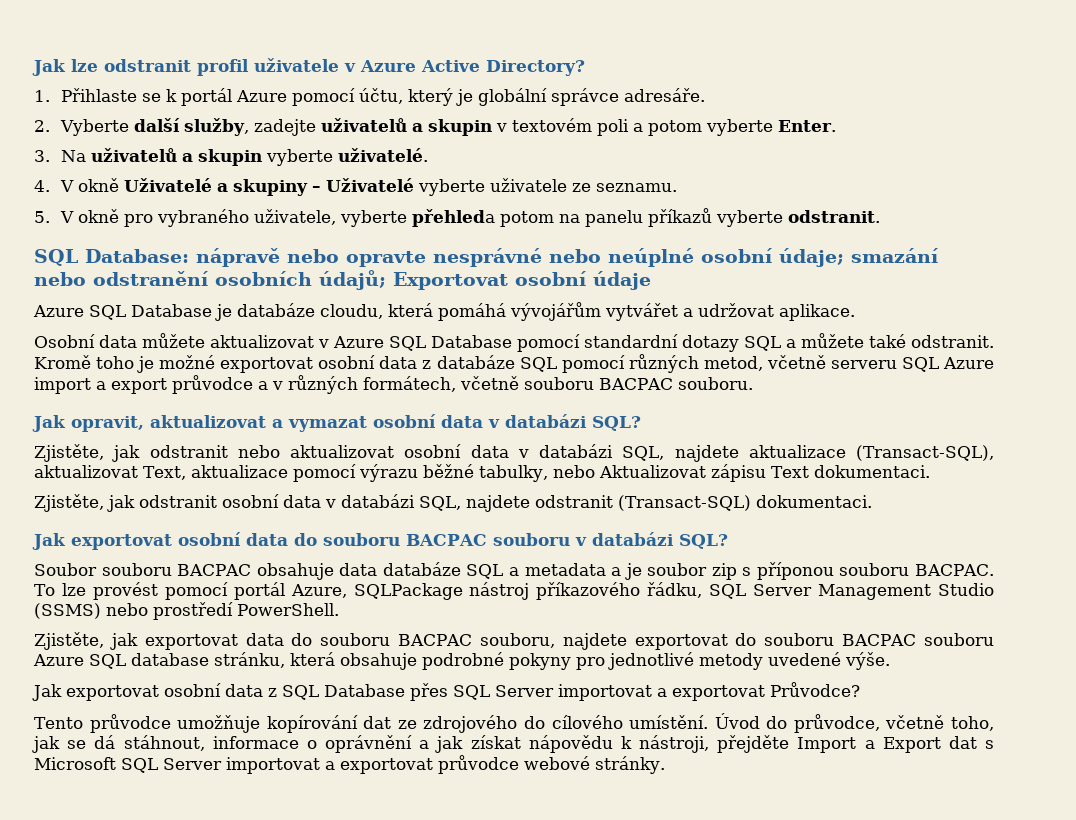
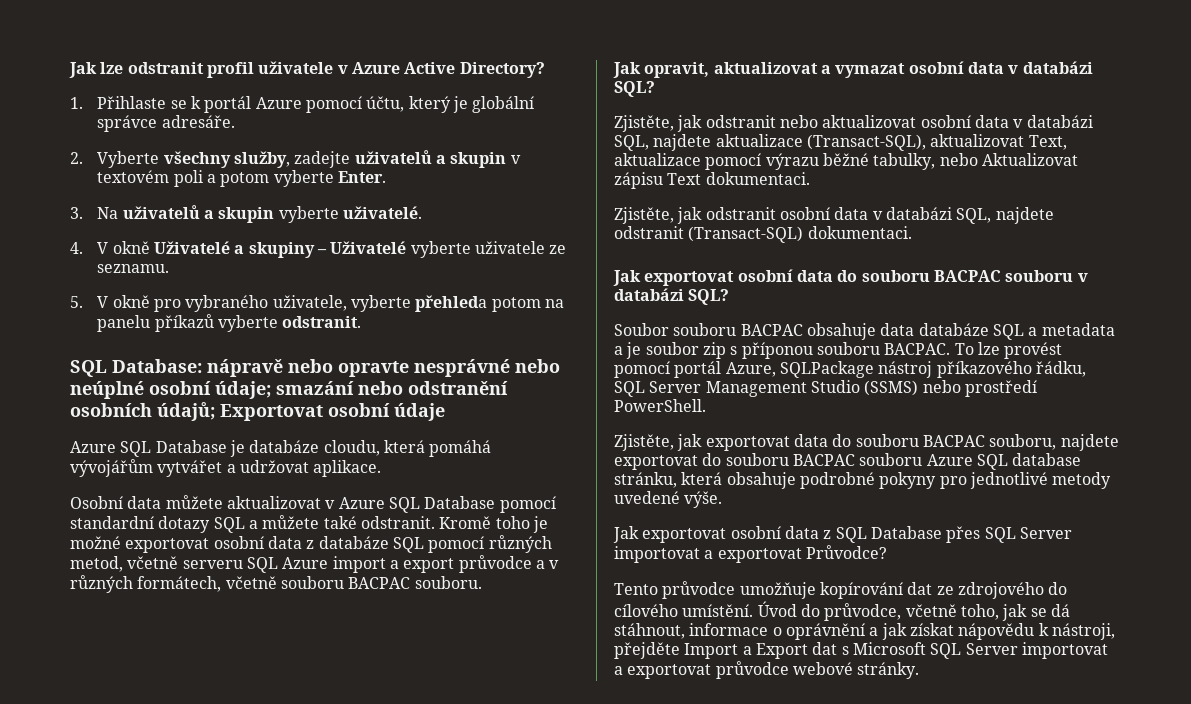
- 2. Vyberte další služby, zadejte uživatelů a skupin v textovém poli a potom vyberte Enter.
+ 2. Vyberte všechny služby, zadejte uživatelů a skupin v textovém poli a potom vyberte Enter.

